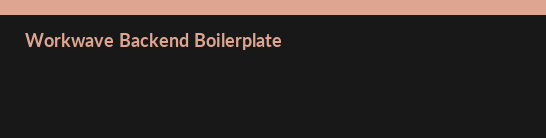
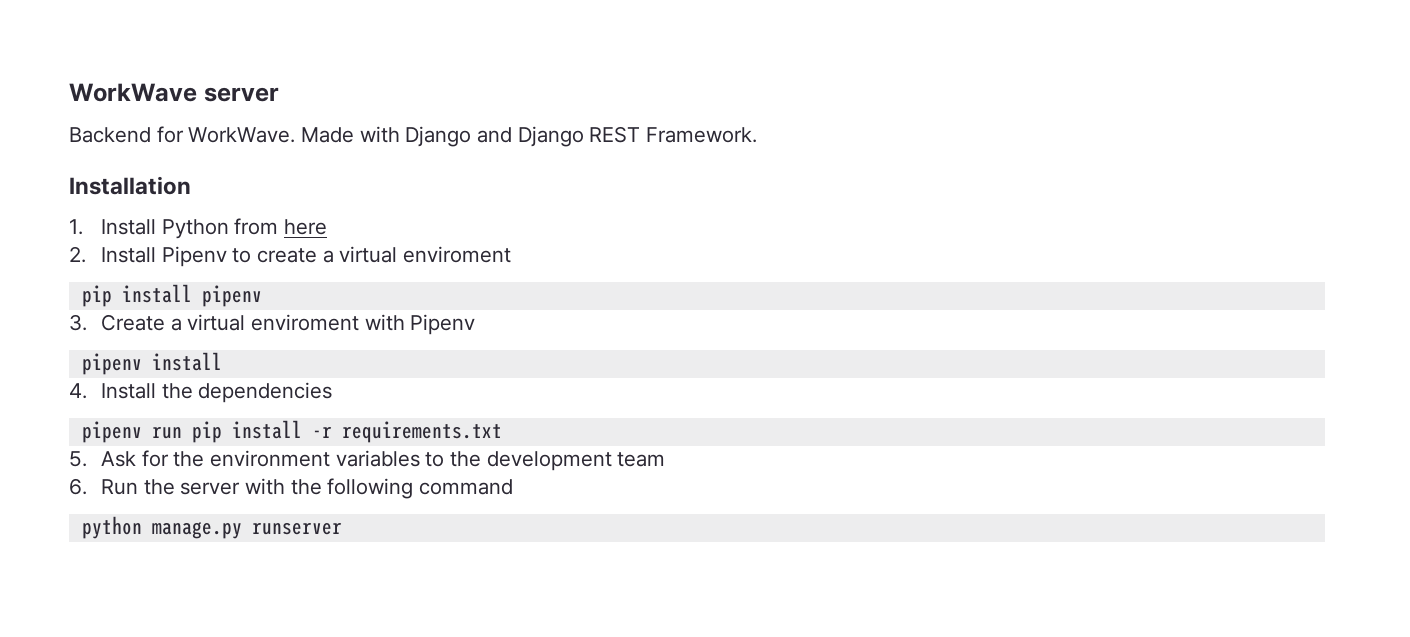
- Workwave Backend Boilerplate
+ WorkWave server
+ Backend for WorkWave. Made with Django and Django REST Framework.
+ Installation
+ 1. Install Python from here
+ 2. Install Pipenv to create a virtual enviroment
+ pip install pipenv
+ 3. Create a virtual enviroment with Pipenv
+ pipenv install
+ 4. Install the dependencies
+ pipenv run pip install -r requirements.txt
+ 5. Ask for the environment variables to the development team
+ 6. Run the server with the following command
+ python manage.py runserver

